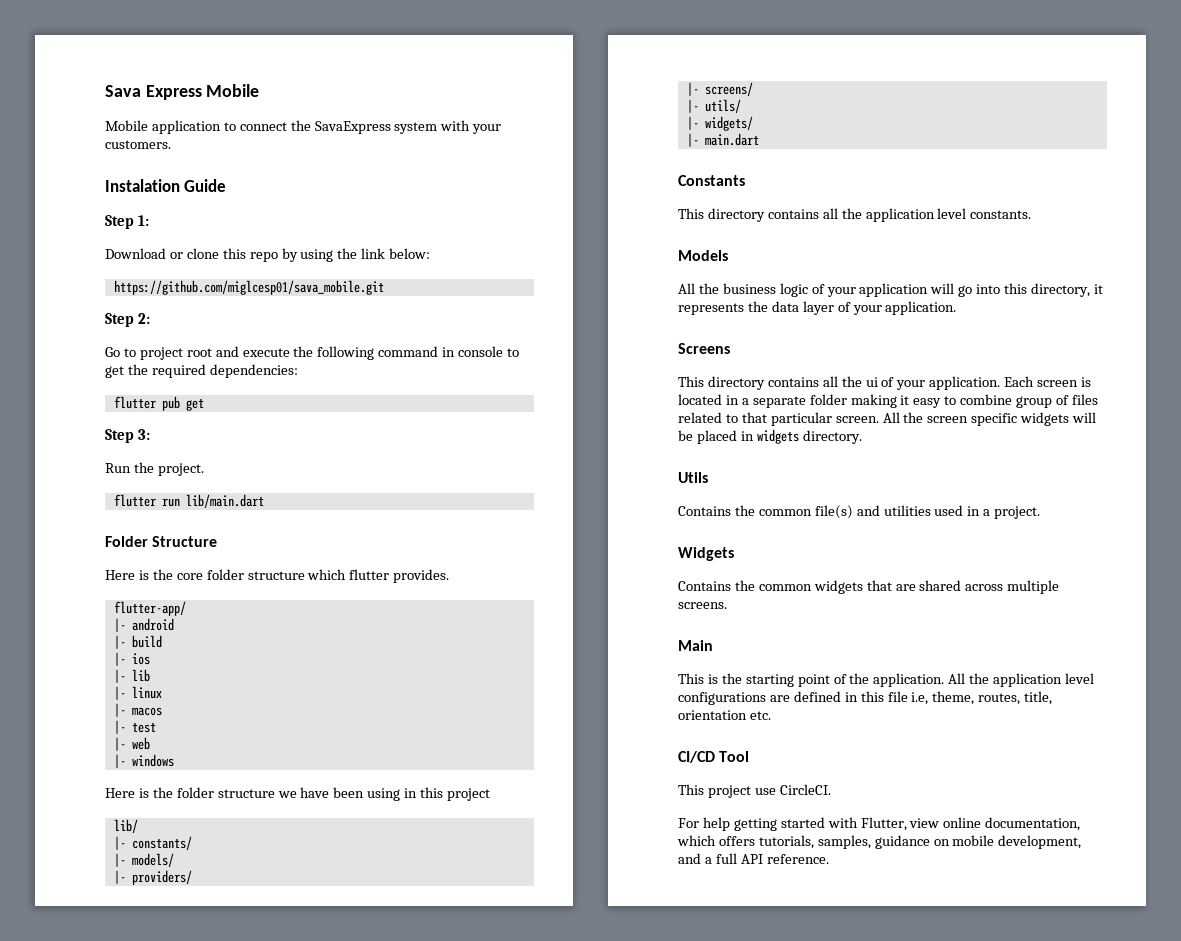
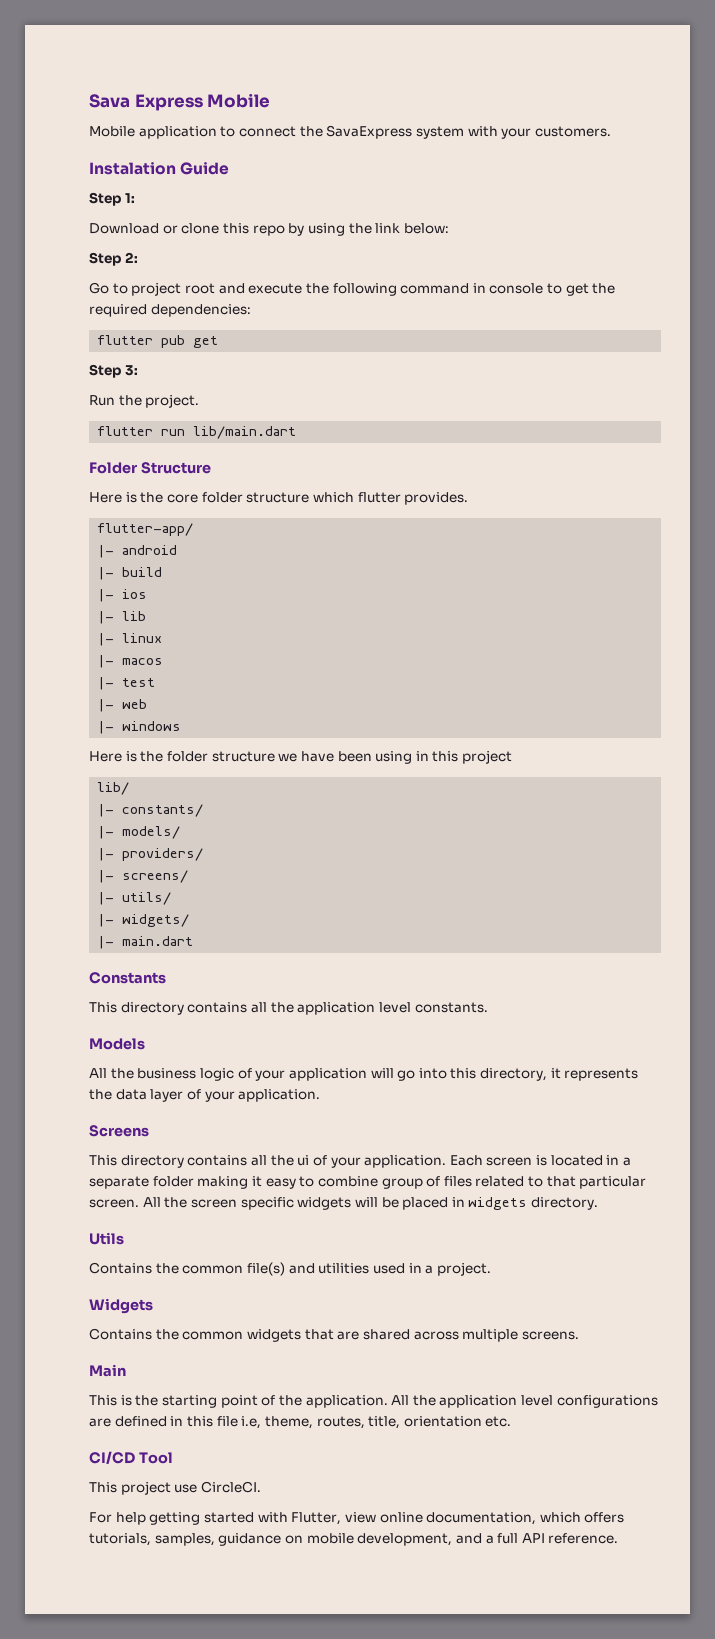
- https://github.com/miglcesp01/sava_mobile.git

